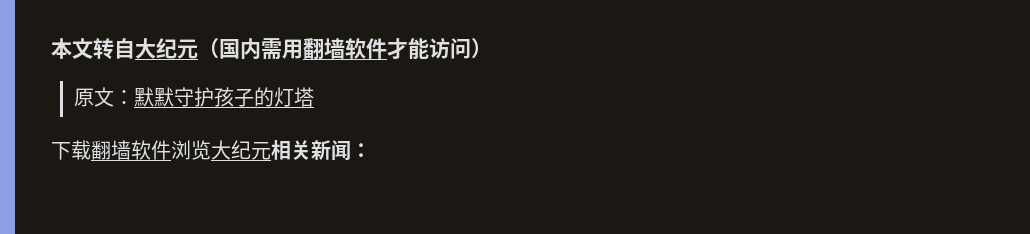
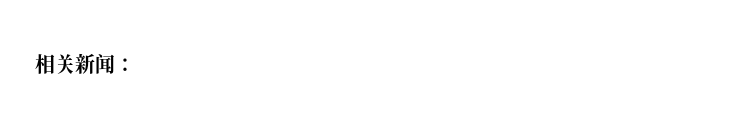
- 本文转自大纪元（国内需用翻墙软件才能访问）
- 原文：默默守护孩子的灯塔
- 下载翻墙软件浏览大纪元相关新闻：
+ 相关新闻：

